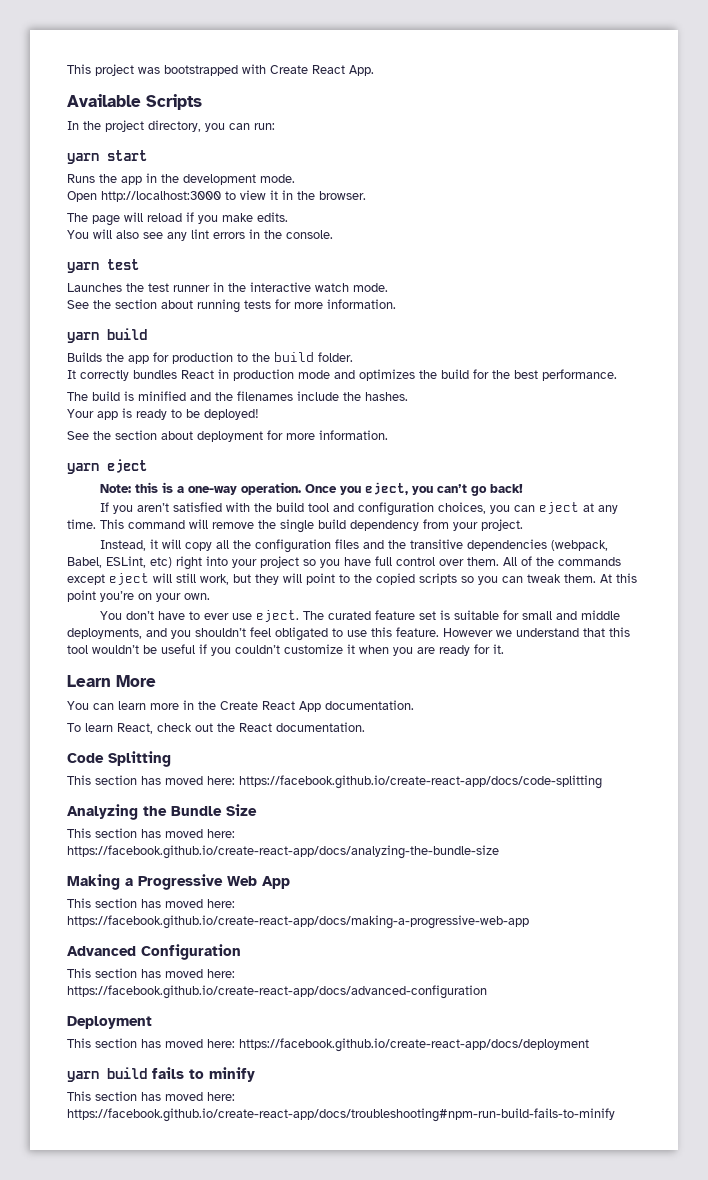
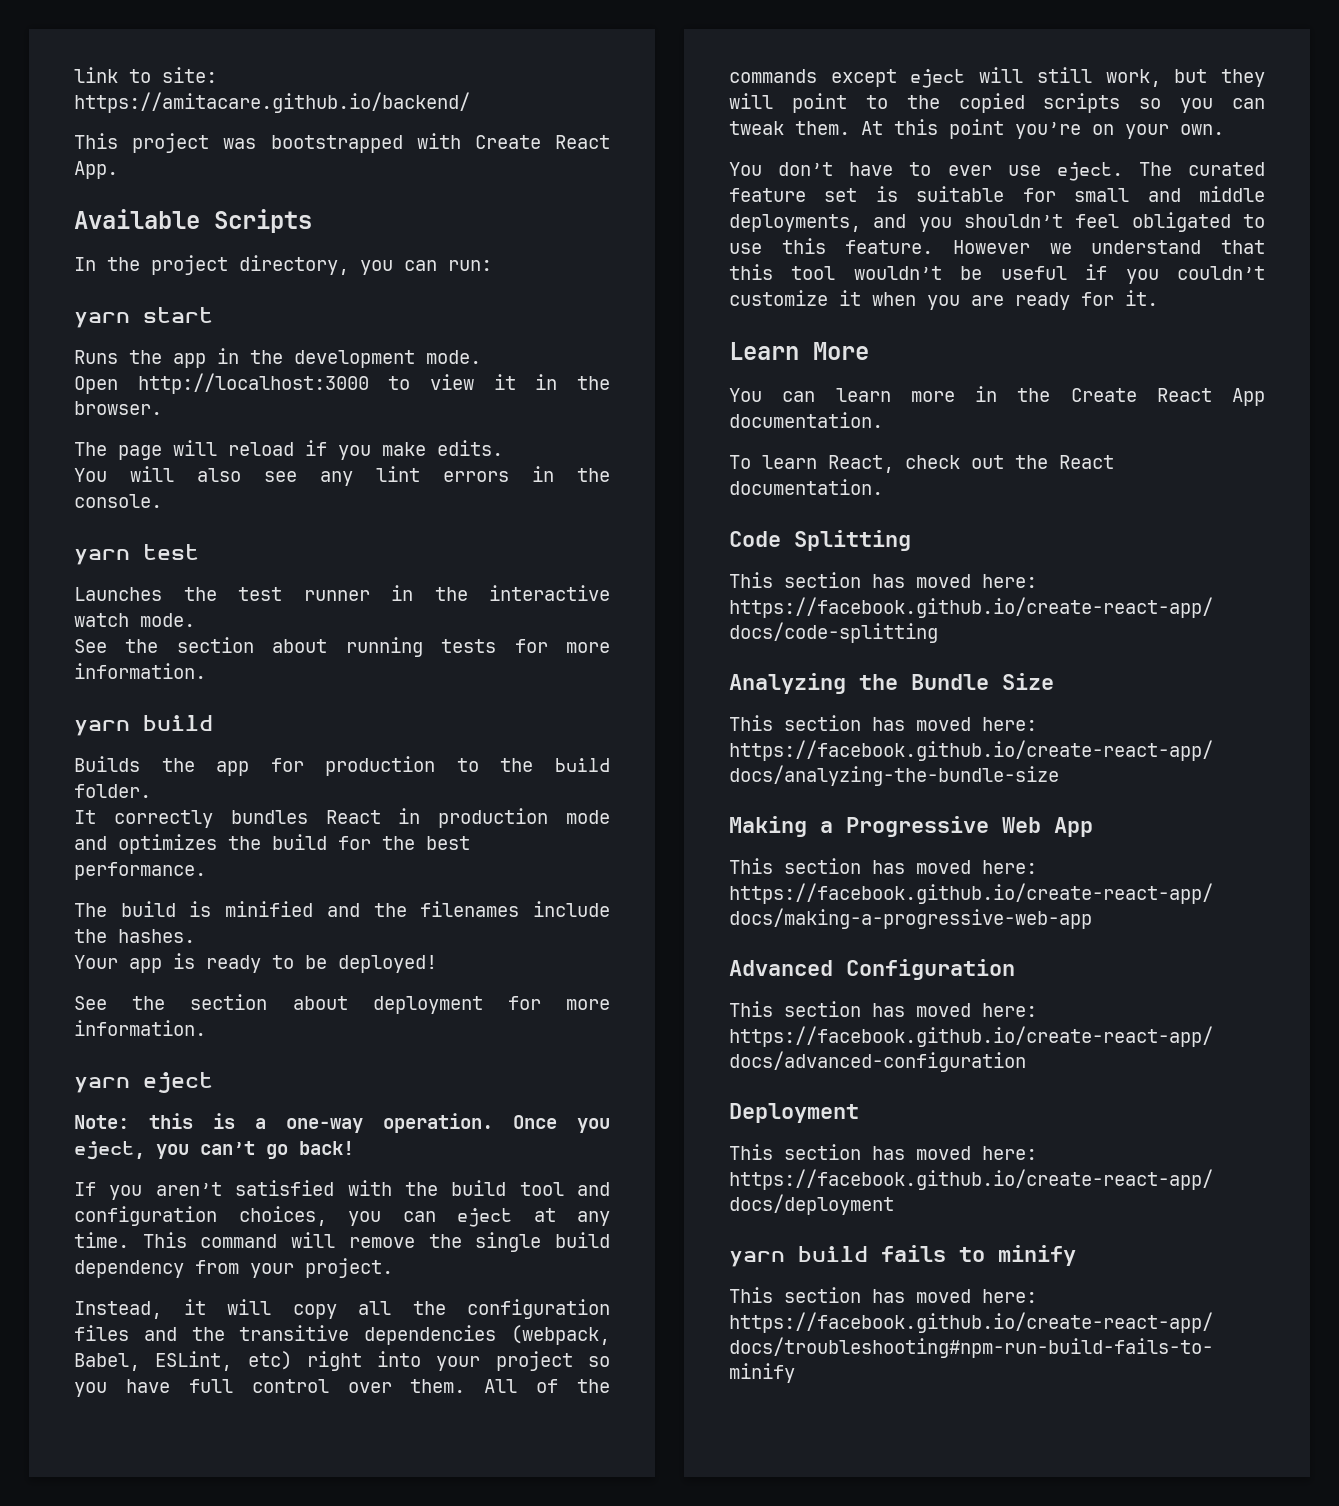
+ link to site: https://amitacare.github.io/backend/

